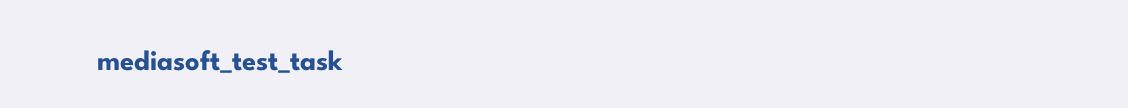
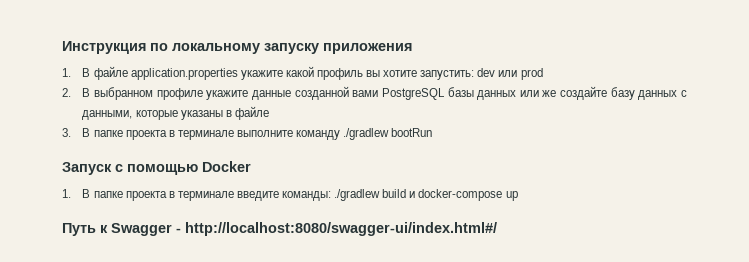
- mediasoft_test_task
+ Инструкция по локальному запуску приложения
+ 1. В файле application.properties укажите какой профиль вы хотите запустить: dev или prod
+ 2. В выбранном профиле укажите данные созданной вами PostgreSQL базы данных или же создайте базу данных с данными, которые указаны в файле
+ 3. В папке проекта в терминале выполните команду ./gradlew bootRun
+ Запуск с помощью Docker
+ 1. В папке проекта в терминале введите команды: ./gradlew build и docker-compose up
+ Путь к Swagger - http://localhost:8080/swagger-ui/index.html#/

